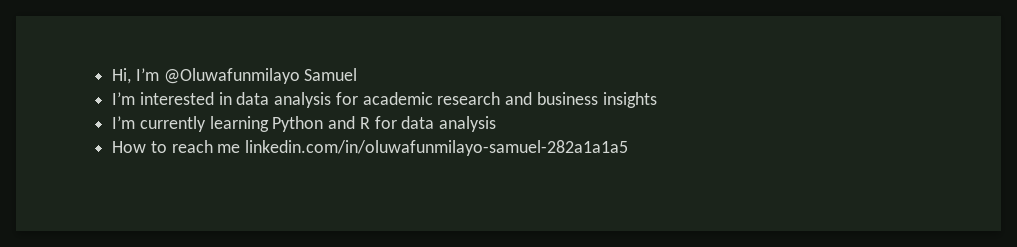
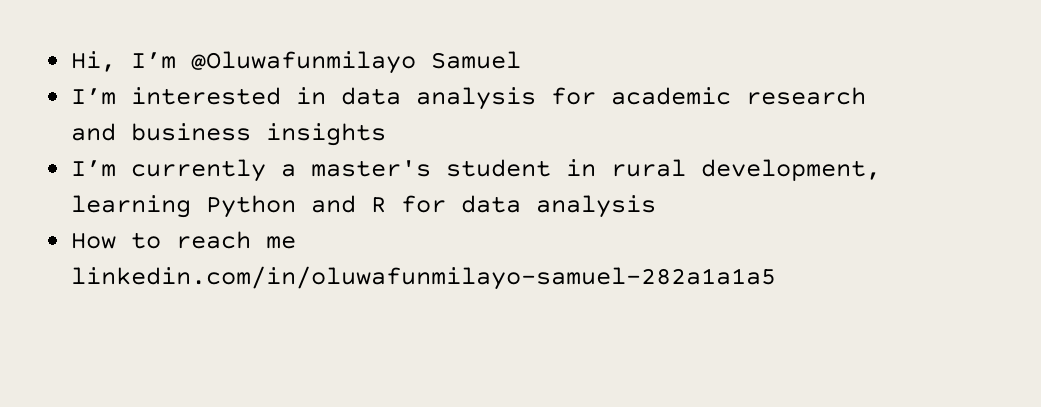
- I’m currently learning Python and R for data analysis
+ I’m currently a master's student in rural development, learning Python and R for data analysis

